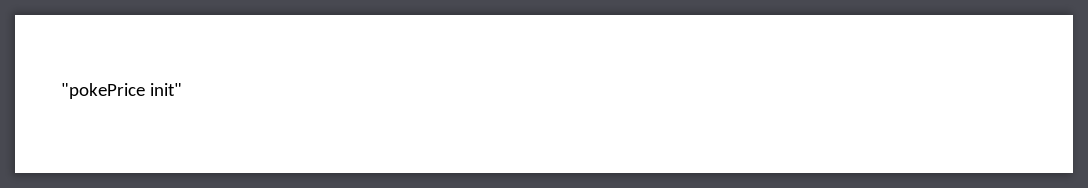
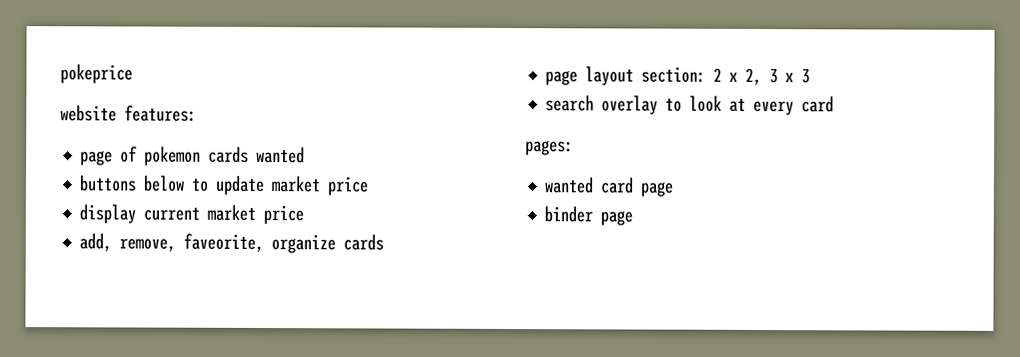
- "pokePrice init"
+ pokeprice
+ website features:
+ page of pokemon cards wanted
+ buttons below to update market price
+ display current market price
+ add, remove, faveorite, organize cards
+ page layout section: 2 x 2, 3 x 3
+ search overlay to look at every card
+ pages:
+ wanted card page
+ binder page

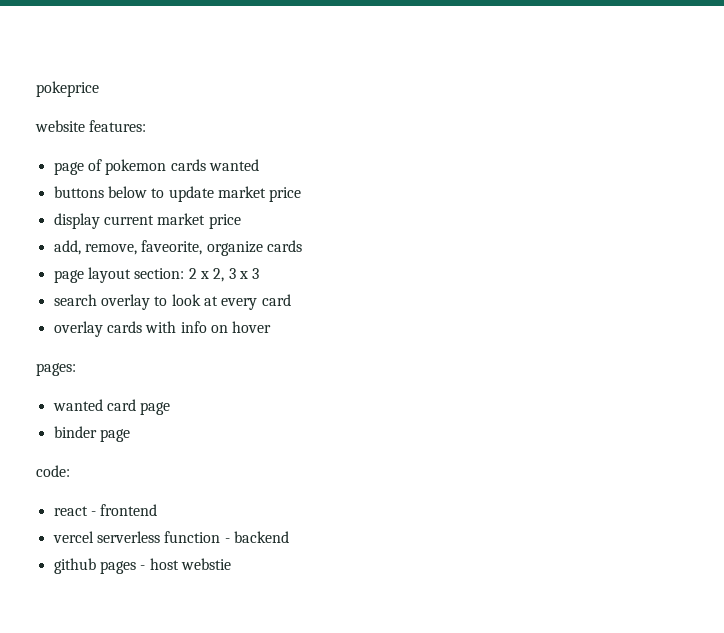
+ overlay cards with info on hover
+ code:
+ react - frontend
+ vercel serverless function - backend
+ github pages - host webstie

